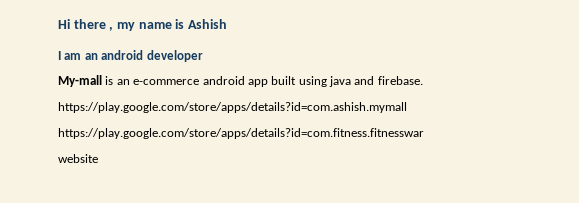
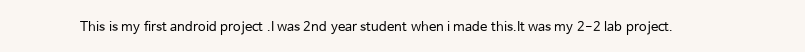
- Hi there , my name is Ashish
- I am an android developer
- My-mall is an e-commerce android app built using java and firebase.
- https://play.google.com/store/apps/details?id=com.ashish.mymall
- https://play.google.com/store/apps/details?id=com.fitness.fitnesswar
- website
+ This is my first android project .I was 2nd year student when i made this.It was my 2-2 lab project.

